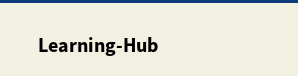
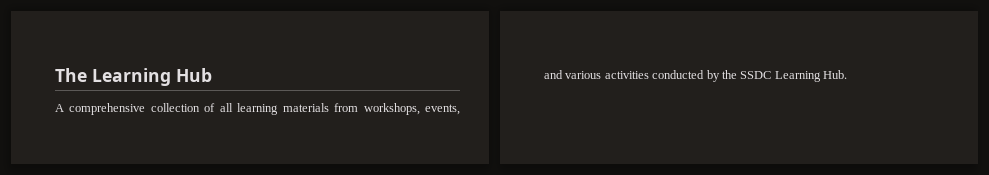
- Learning-Hub
+ The Learning Hub
+ A comprehensive collection of all learning materials from workshops, events, and various activities conducted by the SSDC Learning Hub.

